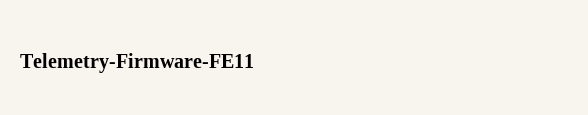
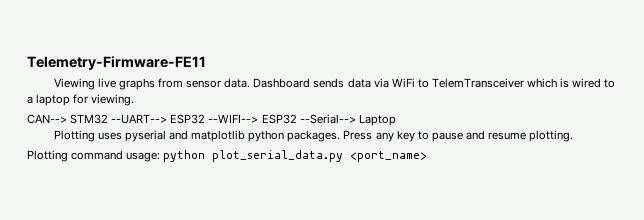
+ Viewing live graphs from sensor data. Dashboard sends data via WiFi to TelemTransceiver which is wired to a laptop for viewing.
+ CAN--> STM32 --UART--> ESP32 --WIFI--> ESP32 --Serial--> Laptop
+ Plotting uses pyserial and matplotlib python packages. Press any key to pause and resume plotting.
+ Plotting command usage: python plot_serial_data.py <port_name>

